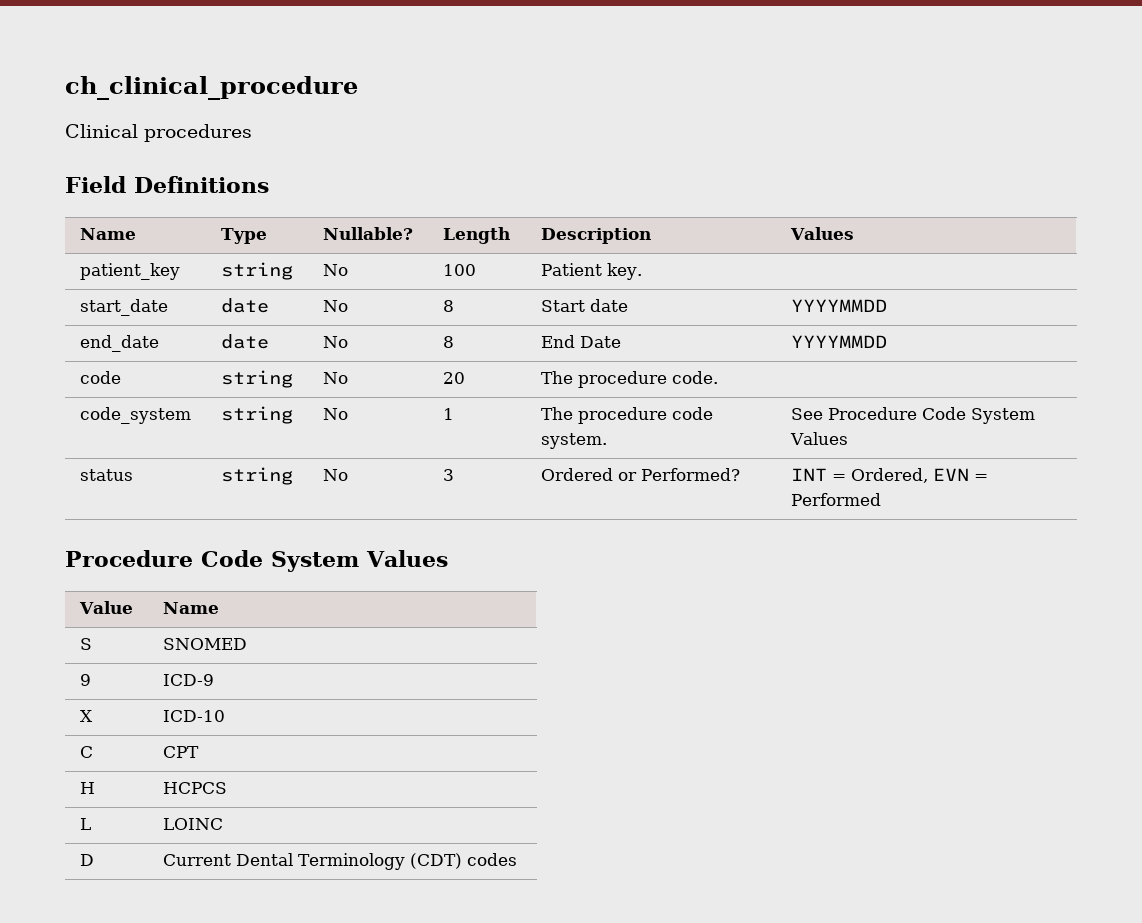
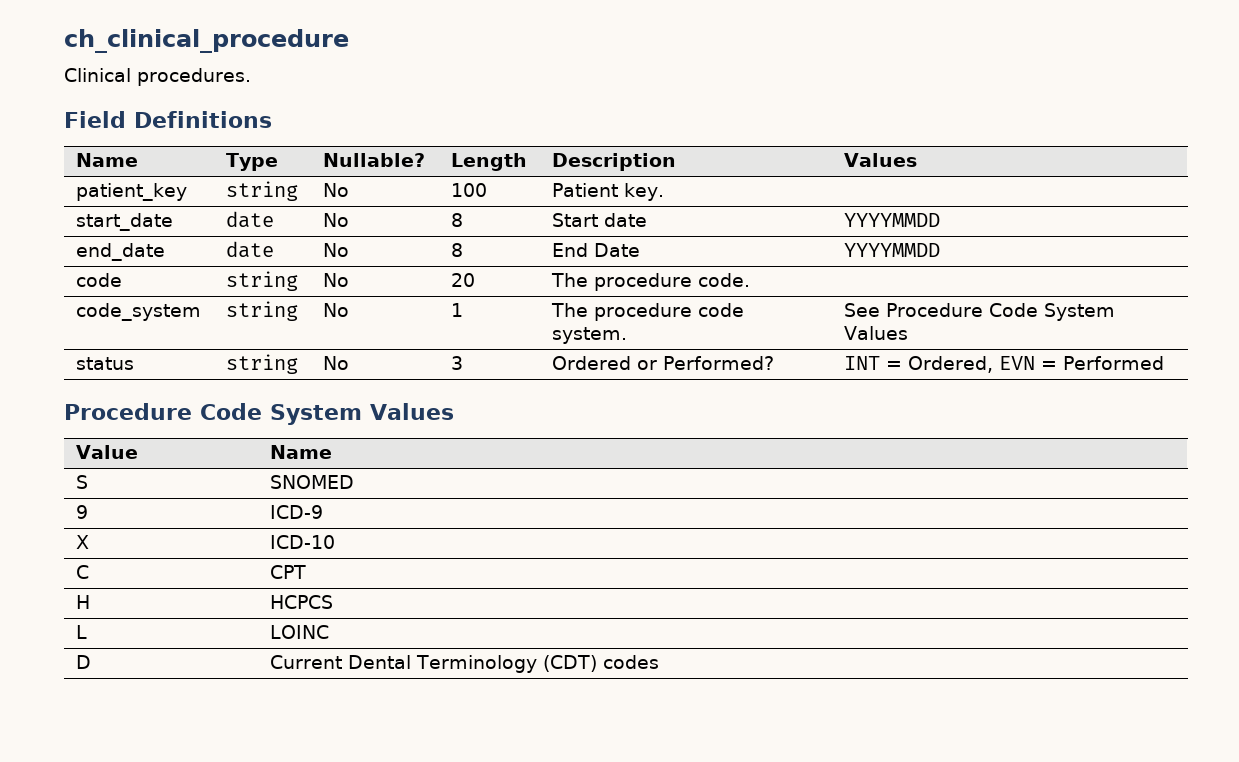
- Clinical procedures
+ Clinical procedures.

